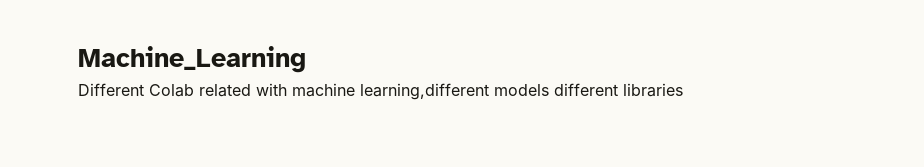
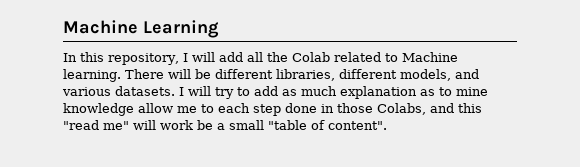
- Machine_Learning
- Different Colab related with machine learning,different models different libraries
+ Machine Learning
+ In this repository, I will add all the Colab related to Machine learning. There will be different libraries, different models, and various datasets. I will try to add as much explanation as to mine knowledge allow me to each step done in those Colabs, and this "read me" will work be a small "table of content".

